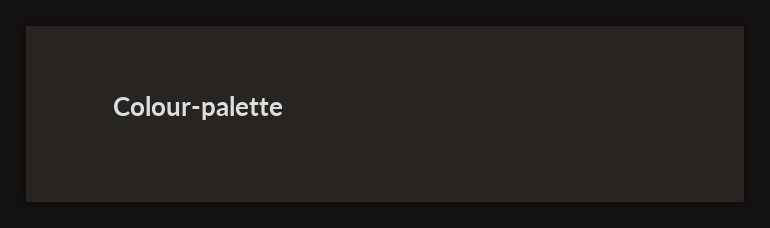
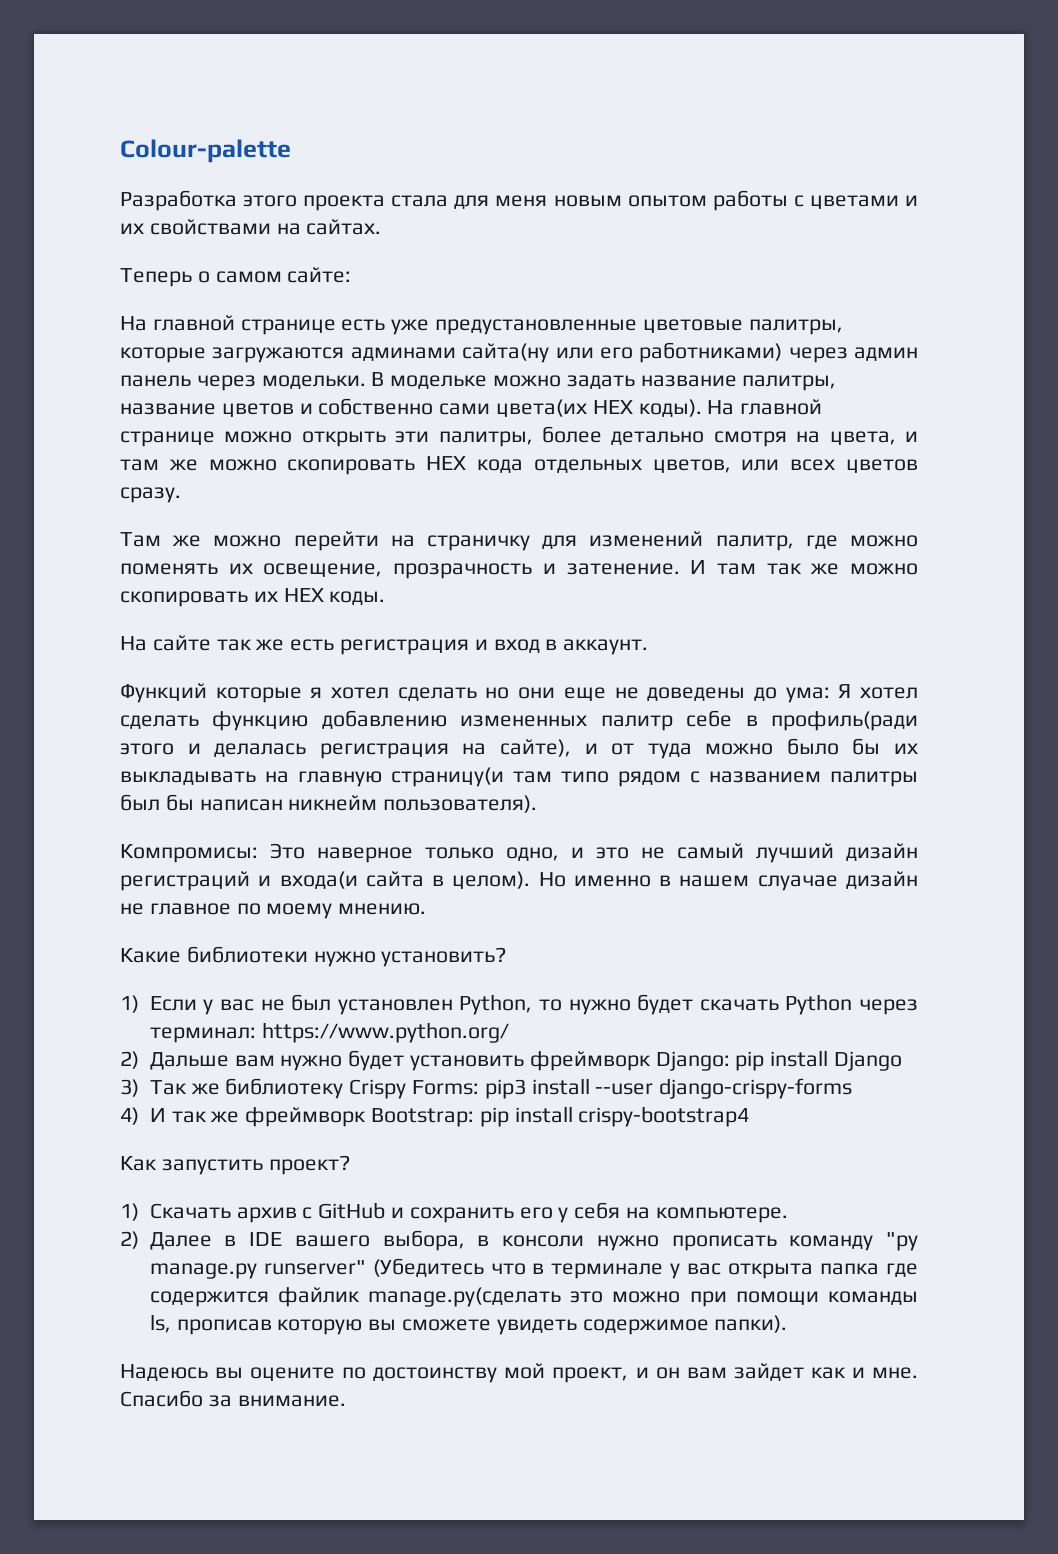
+ Разработка этого проекта стала для меня новым опытом работы с цветами и их свойствами на сайтах.
+ Теперь о самом сайте:
+ На главной странице есть уже предустановленные цветовые палитры, которые загружаются админами сайта(ну или его работниками) через админ панель через модельки. В модельке можно задать название палитры, название цветов и собственно сами цвета(их HEX коды). На главной странице можно открыть эти палитры, более детально смотря на цвета, и там же можно скопировать HEX кода отдельных цветов, или всех цветов сразу.
+ Там же можно перейти на страничку для изменений палитр, где можно поменять их освещение, прозрачность и затенение. И там так же можно скопировать их HEX коды.
+ На сайте так же есть регистрация и вход в аккаунт.
+ Функций которые я хотел сделать но они еще не доведены до ума: Я хотел сделать функцию добавлению измененных палитр себе в профиль(ради этого и делалась регистрация на сайте), и от туда можно было бы их выкладывать на главную страницу(и там типо рядом с названием палитры был бы написан никнейм пользователя).
+ Компромисы: Это наверное только одно, и это не самый лучший дизайн регистраций и входа(и сайта в целом). Но именно в нашем слуачае дизайн не главное по моему мнению.
+ Какие библиотеки нужно установить?
+ 1) Если у вас не был установлен Python, то нужно будет скачать Python через терминал: https://www.python.org/
+ 2) Дальше вам нужно будет установить фреймворк Django: pip install Django
+ 3) Так же библиотеку Crispy Forms: pip3 install --user django-crispy-forms
+ 4) И так же фреймворк Bootstrap: pip install crispy-bootstrap4
+ Как запустить проект?
+ 1) Скачать архив с GitHub и сохранить его у себя на компьютере.
+ 2) Далее в IDE вашего выбора, в консоли нужно прописать команду "py manage.py runserver" (Убедитесь что в терминале у вас открыта папка где содержится файлик manage.py(сделать это можно при помощи команды ls, прописав которую вы сможете увидеть содержимое папки).
+ Надеюсь вы оцените по достоинству мой проект, и он вам зайдет как и мне. Спасибо за внимание.

